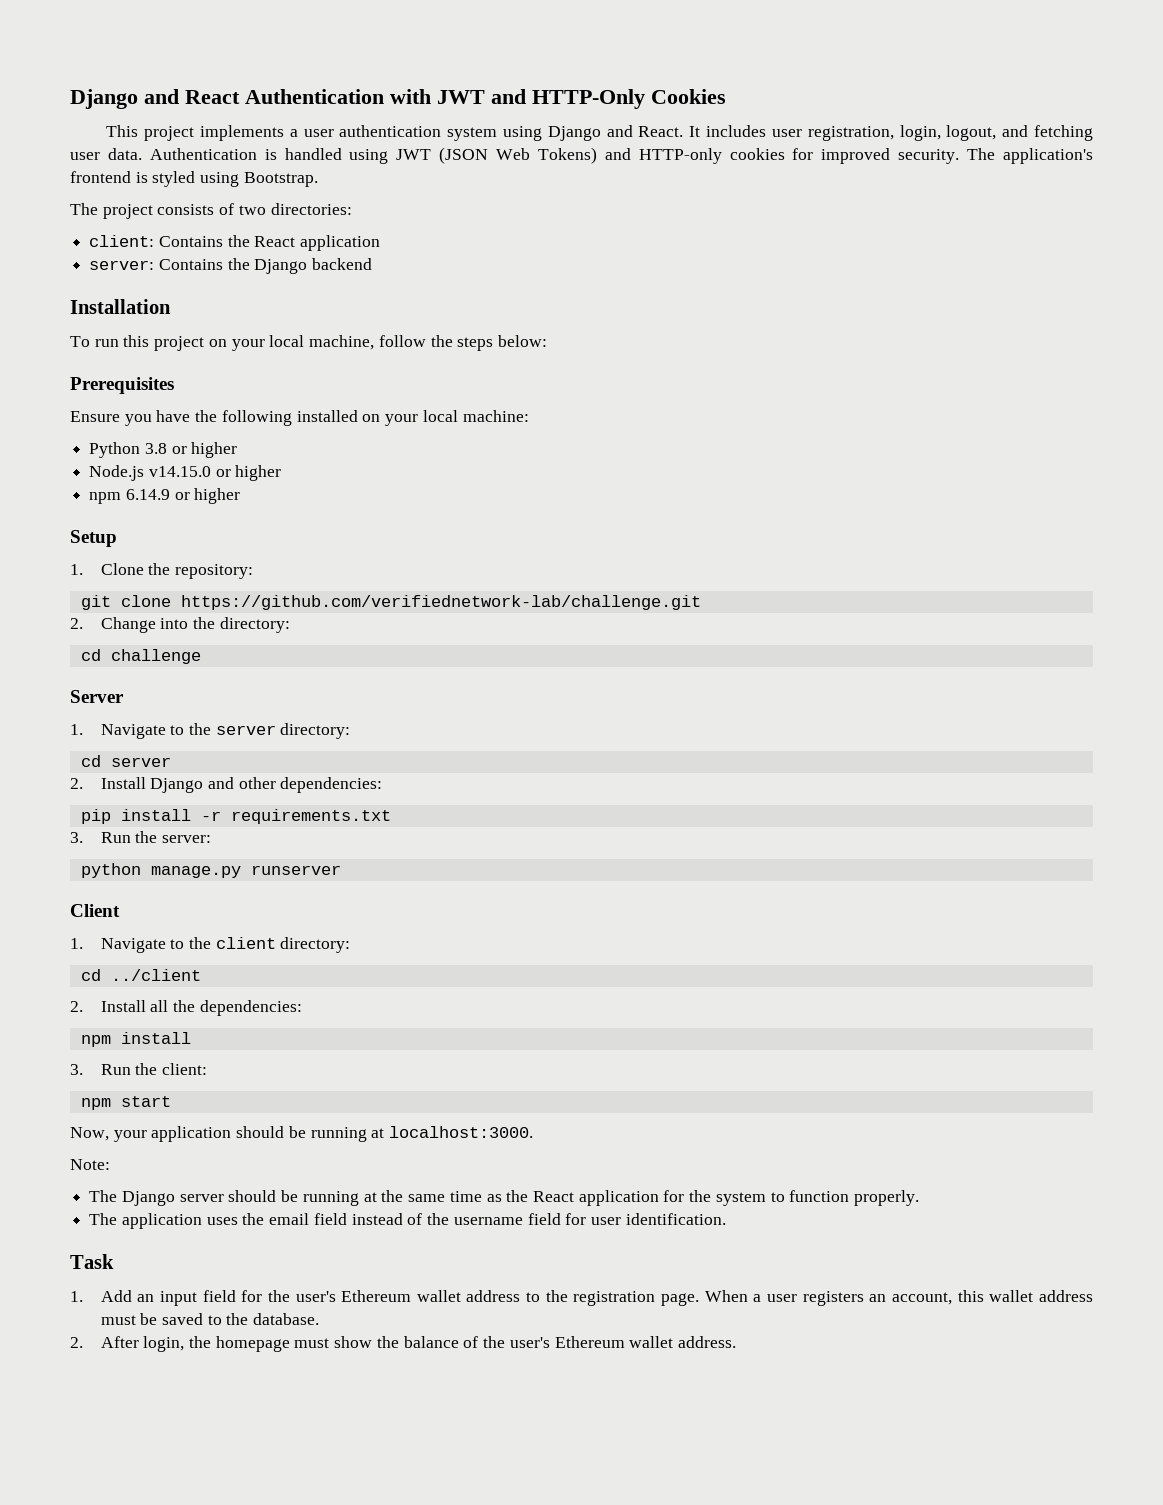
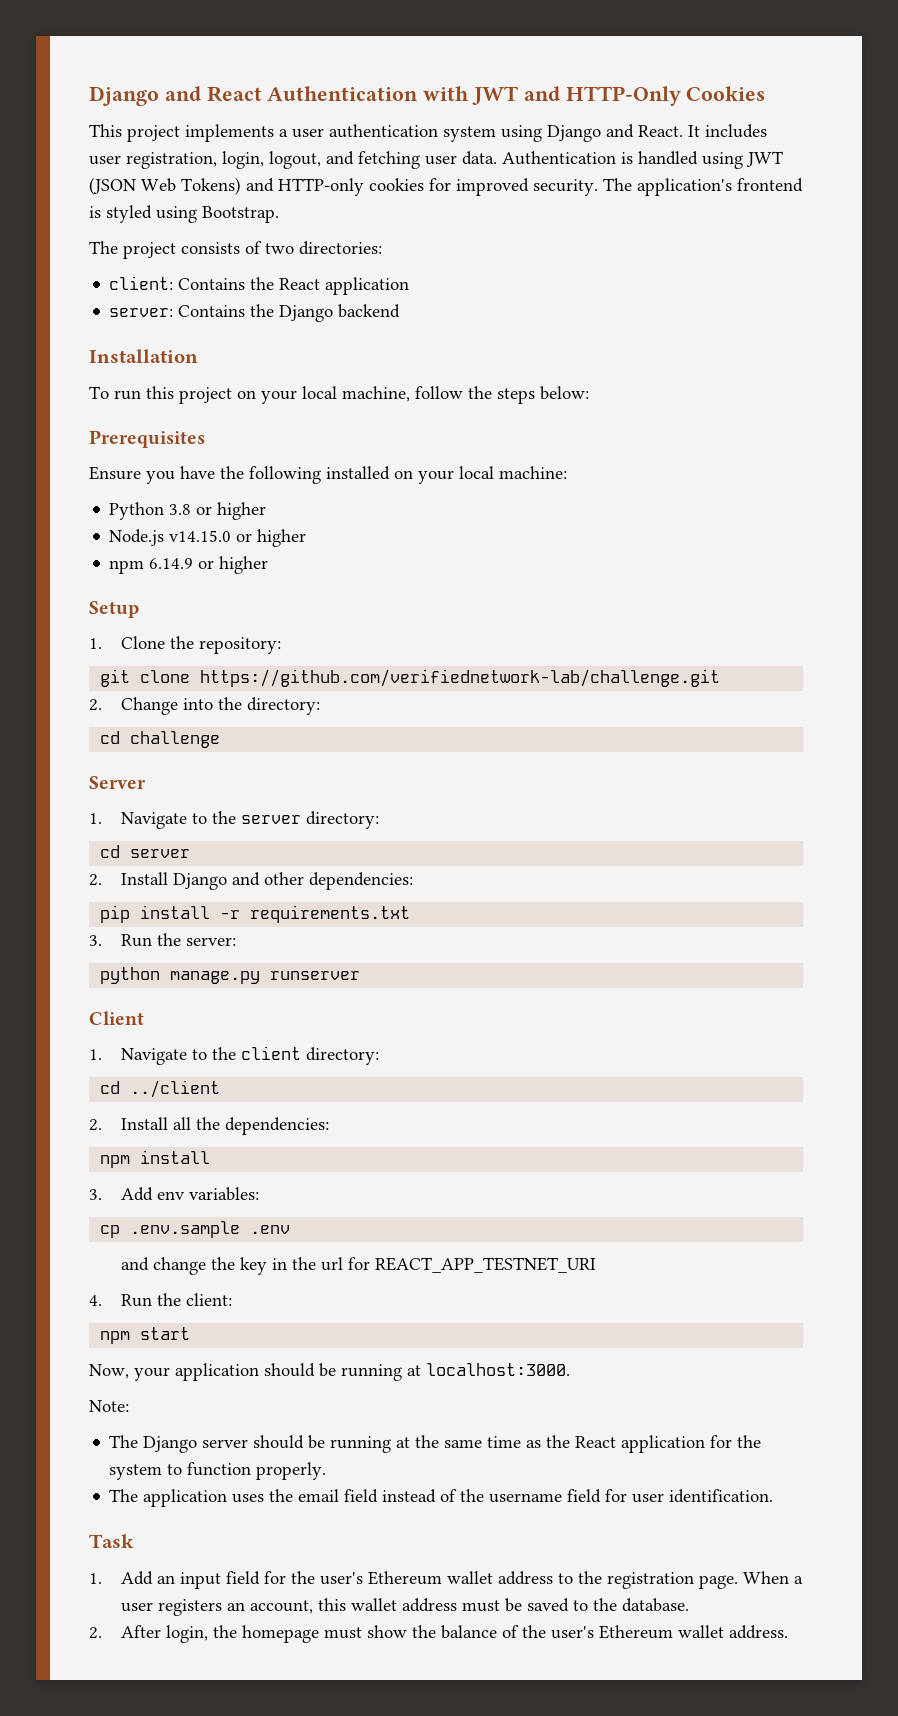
- 3. Run the client:
+ 3. Add env variables:
+ cp .env.sample .env
+ and change the key in the url for REACT_APP_TESTNET_URI
+ 4. Run the client:

